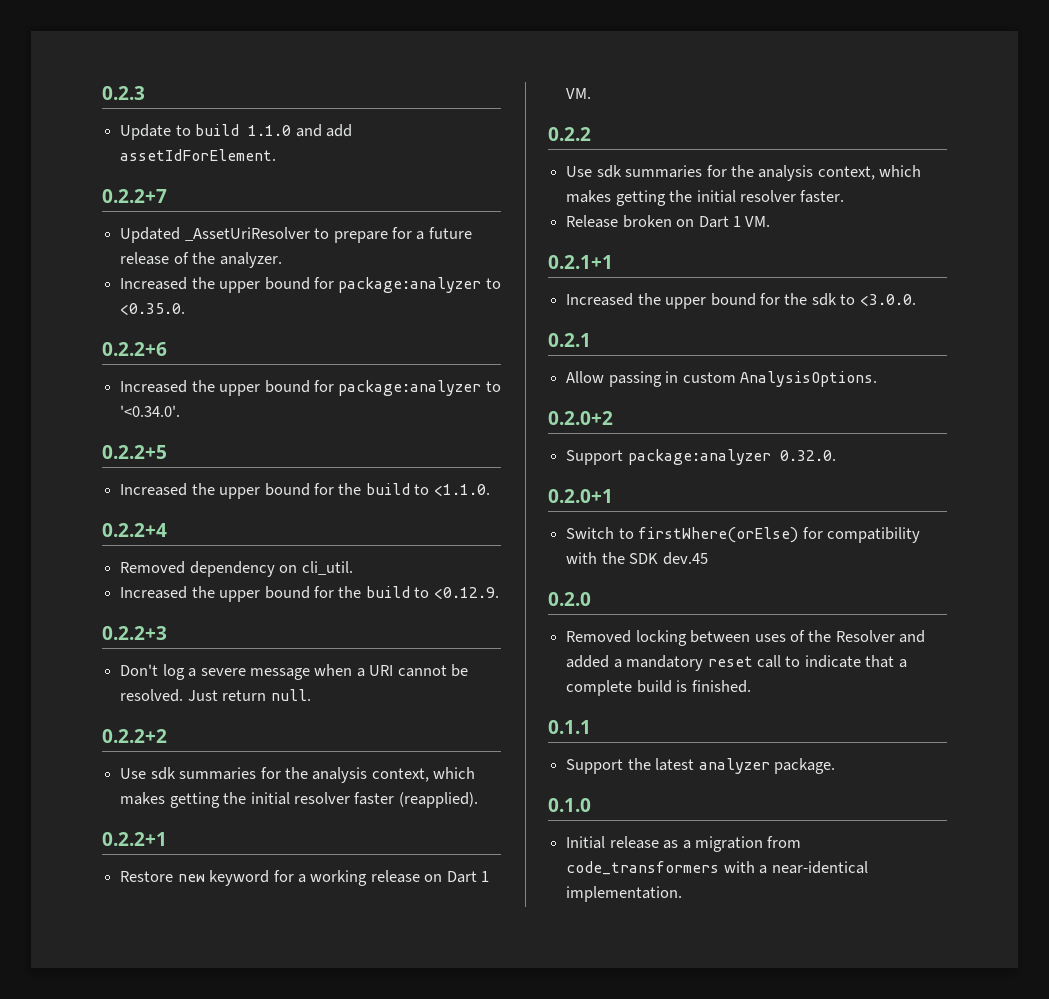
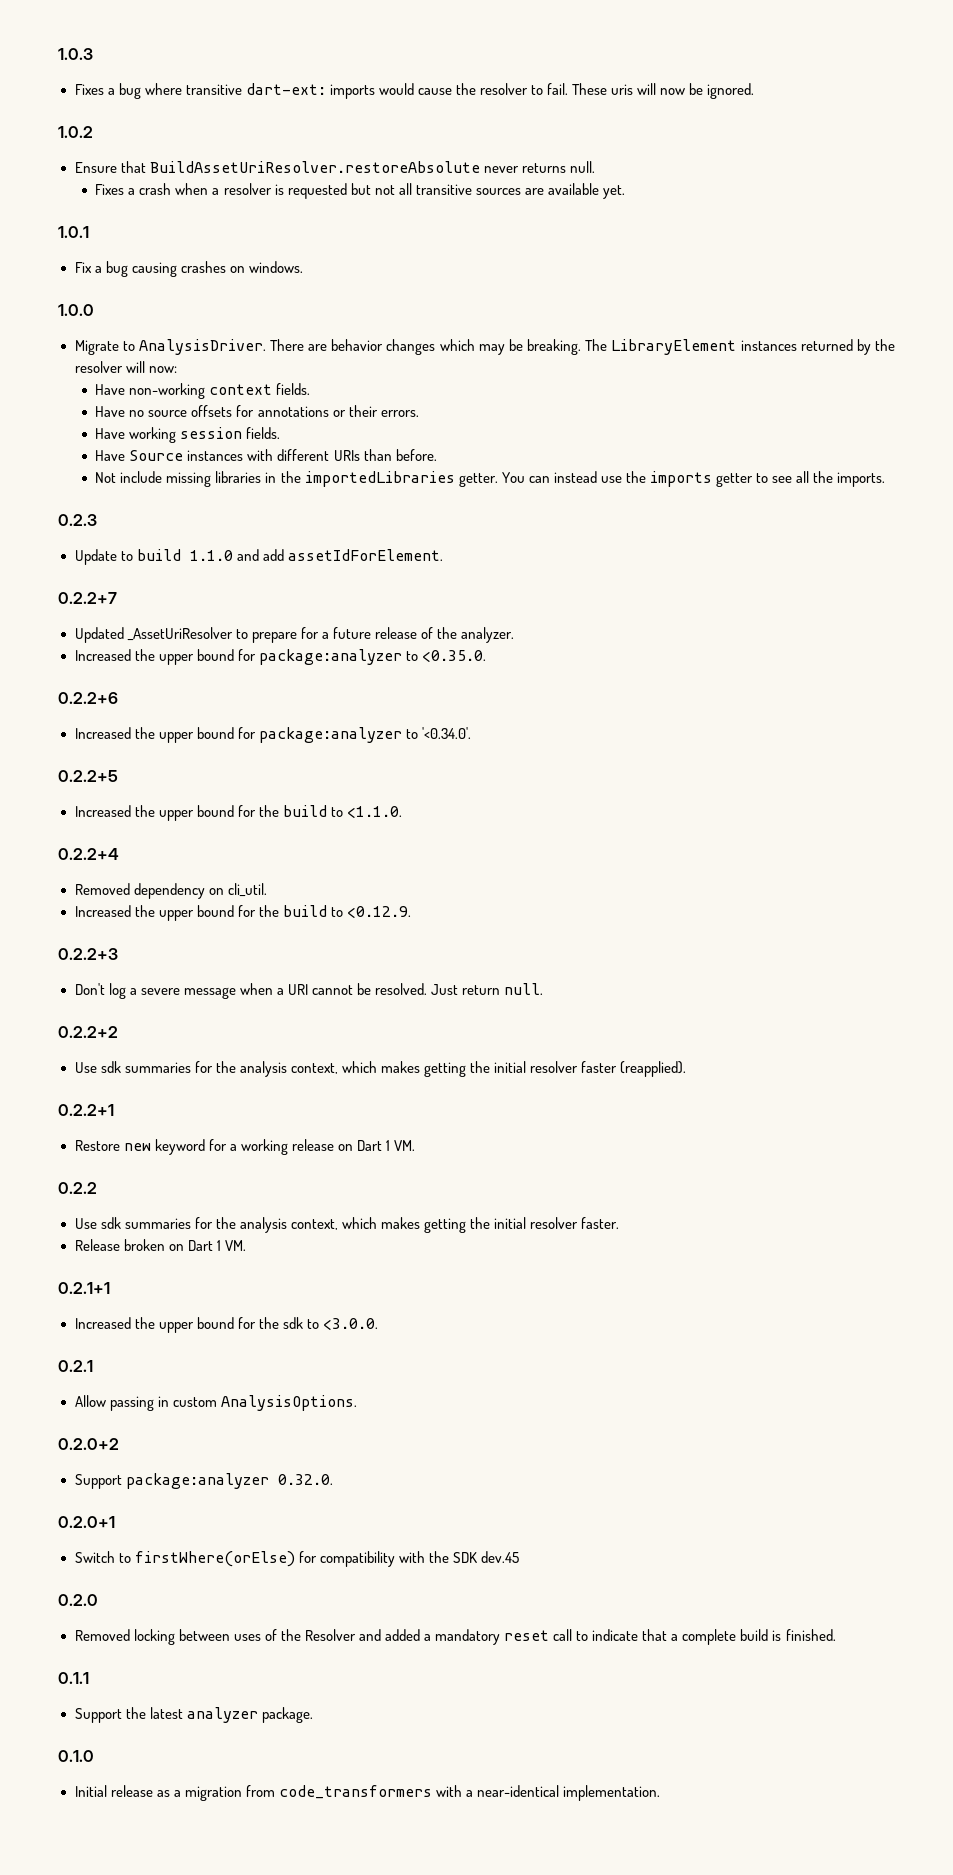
+ 1.0.3
+ Fixes a bug where transitive dart-ext: imports would cause the resolver to fail. These uris will now be ignored.
+ 1.0.2
+ Ensure that BuildAssetUriResolver.restoreAbsolute never returns null.
+ Fixes a crash when a resolver is requested but not all transitive sources are available yet.
+ 1.0.1
+ Fix a bug causing crashes on windows.
+ 1.0.0
+ Migrate to AnalysisDriver. There are behavior changes which may be breaking. The LibraryElement instances returned by the resolver will now:
+ Have non-working context fields.
+ Have no source offsets for annotations or their errors.
+ Have working session fields.
+ Have Source instances with different URIs than before.
+ Not include missing libraries in the importedLibraries getter. You can instead use the imports getter to see all the imports.

